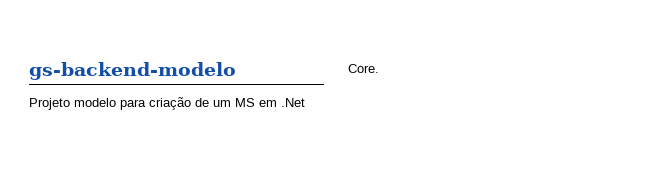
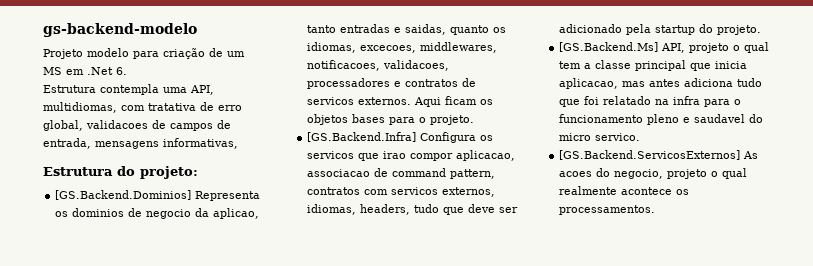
- Projeto modelo para criação de um MS em .Net Core.
+ Projeto modelo para criação de um MS em .Net 6.
+ Estrutura contempla uma API, multidiomas, com tratativa de erro global, validacoes de campos de entrada, mensagens informativas,
+ Estrutura do projeto:
+ [GS.Backend.Dominios] Representa os dominios de negocio da aplicao, tanto entradas e saidas, quanto os idiomas, excecoes, middlewares, notificacoes, validacoes, processadores e contratos de servicos externos. Aqui ficam os objetos bases para o projeto.
+ [GS.Backend.Infra] Configura os servicos que irao compor aplicacao, associacao de command pattern, contratos com servicos externos, idiomas, headers, tudo que deve ser adicionado pela startup do projeto.
+ [GS.Backend.Ms] API, projeto o qual tem a classe principal que inicia aplicacao, mas antes adiciona tudo que foi relatado na infra para o funcionamento pleno e saudavel do micro servico.
+ [GS.Backend.ServicosExternos] As acoes do negocio, projeto o qual realmente acontece os processamentos.

